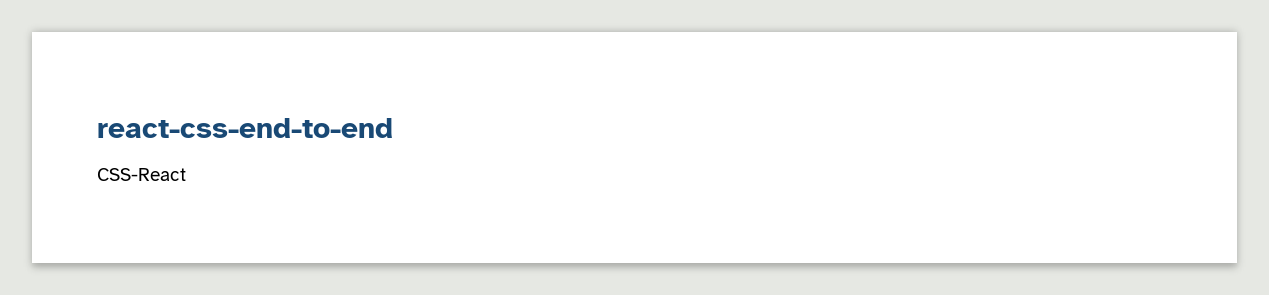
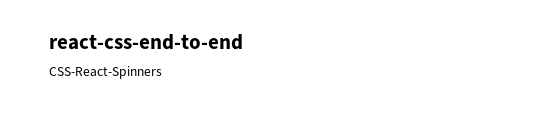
- CSS-React
+ CSS-React-Spinners

